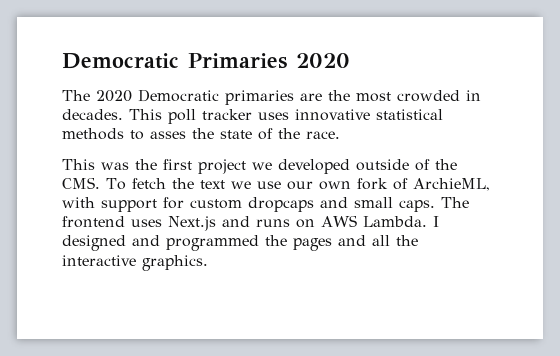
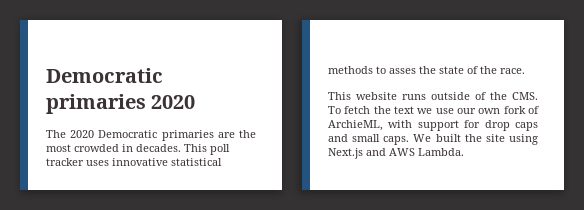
- Democratic Primaries 2020
+ Democratic primaries 2020
- This was the first project we developed outside of the CMS. To fetch the text we use our own fork of ArchieML, with support for custom dropcaps and small caps.
+ This website runs outside of the CMS. To fetch the text we use our own fork of ArchieML, with support for drop caps and small caps.
- The frontend uses Next.js and runs on AWS Lambda. I designed and programmed the pages and all the interactive graphics.
+ We built the site using Next.js and AWS Lambda.

